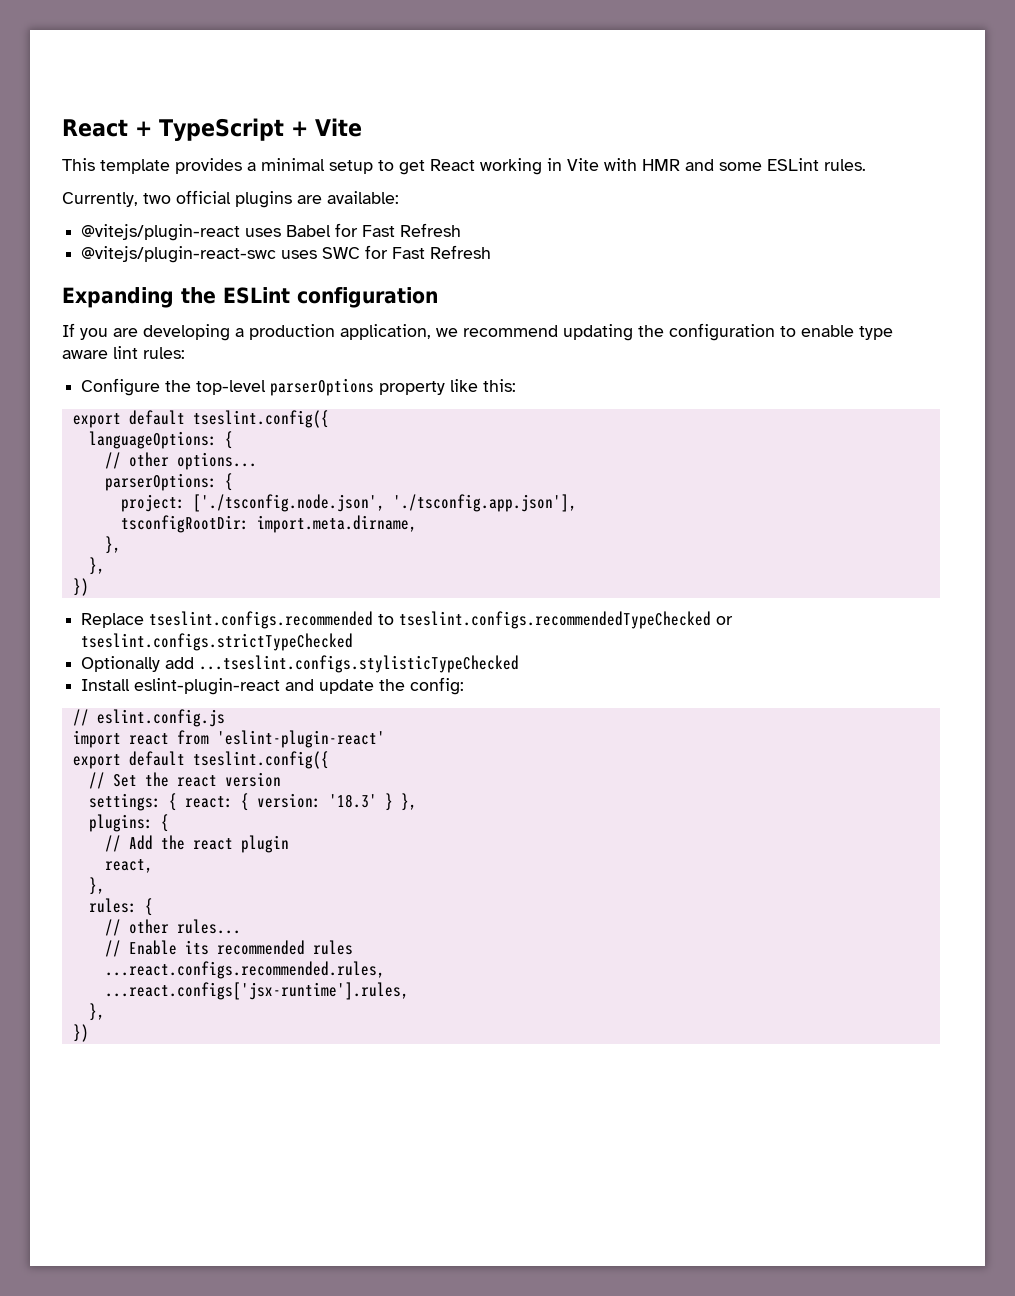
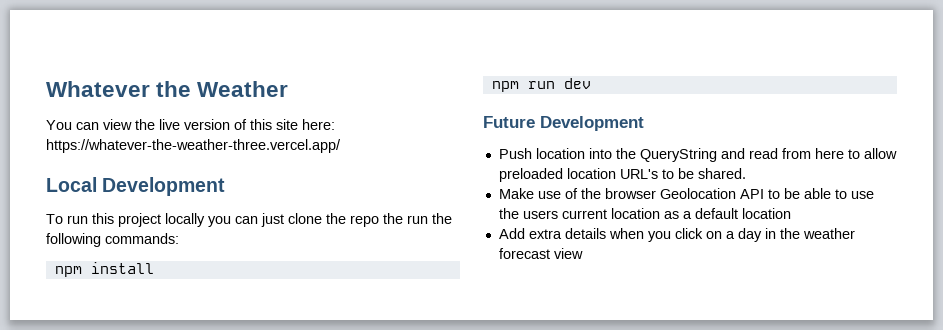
- React + TypeScript + Vite
- This template provides a minimal setup to get React working in Vite with HMR and some ESLint rules.
- Currently, two official plugins are available:
- @vitejs/plugin-react uses Babel for Fast Refresh
- @vitejs/plugin-react-swc uses SWC for Fast Refresh
- Expanding the ESLint configuration
- If you are developing a production application, we recommend updating the configuration to enable type aware lint rules:
- Configure the top-level parserOptions property like this:
- export default tseslint.config({
- languageOptions: {
- // other options...
- parserOptions: {
- project: ['./tsconfig.node.json', './tsconfig.app.json'],
- tsconfigRootDir: import.meta.dirname,
- },
- },
- })
- Replace tseslint.configs.recommended to tseslint.configs.recommendedTypeChecked or tseslint.configs.strictTypeChecked
- Optionally add ...tseslint.configs.stylisticTypeChecked
- Install eslint-plugin-react and update the config:
- // eslint.config.js
- import react from 'eslint-plugin-react'
- export default tseslint.config({
- // Set the react version
- settings: { react: { version: '18.3' } },
- plugins: {
- // Add the react plugin
- react,
- },
- rules: {
- // other rules...
- // Enable its recommended rules
- ...react.configs.recommended.rules,
- ...react.configs['jsx-runtime'].rules,
- },
- })
+ Whatever the Weather
+ You can view the live version of this site here: https://whatever-the-weather-three.vercel.app/
+ Local Development
+ To run this project locally you can just clone the repo the run the following commands:
+ npm install
+ npm run dev
+ Future Development
+ Push location into the QueryString and read from here to allow preloaded location URL's to be shared.
+ Make use of the browser Geolocation API to be able to use the users current location as a default location
+ Add extra details when you click on a day in the weather forecast view

